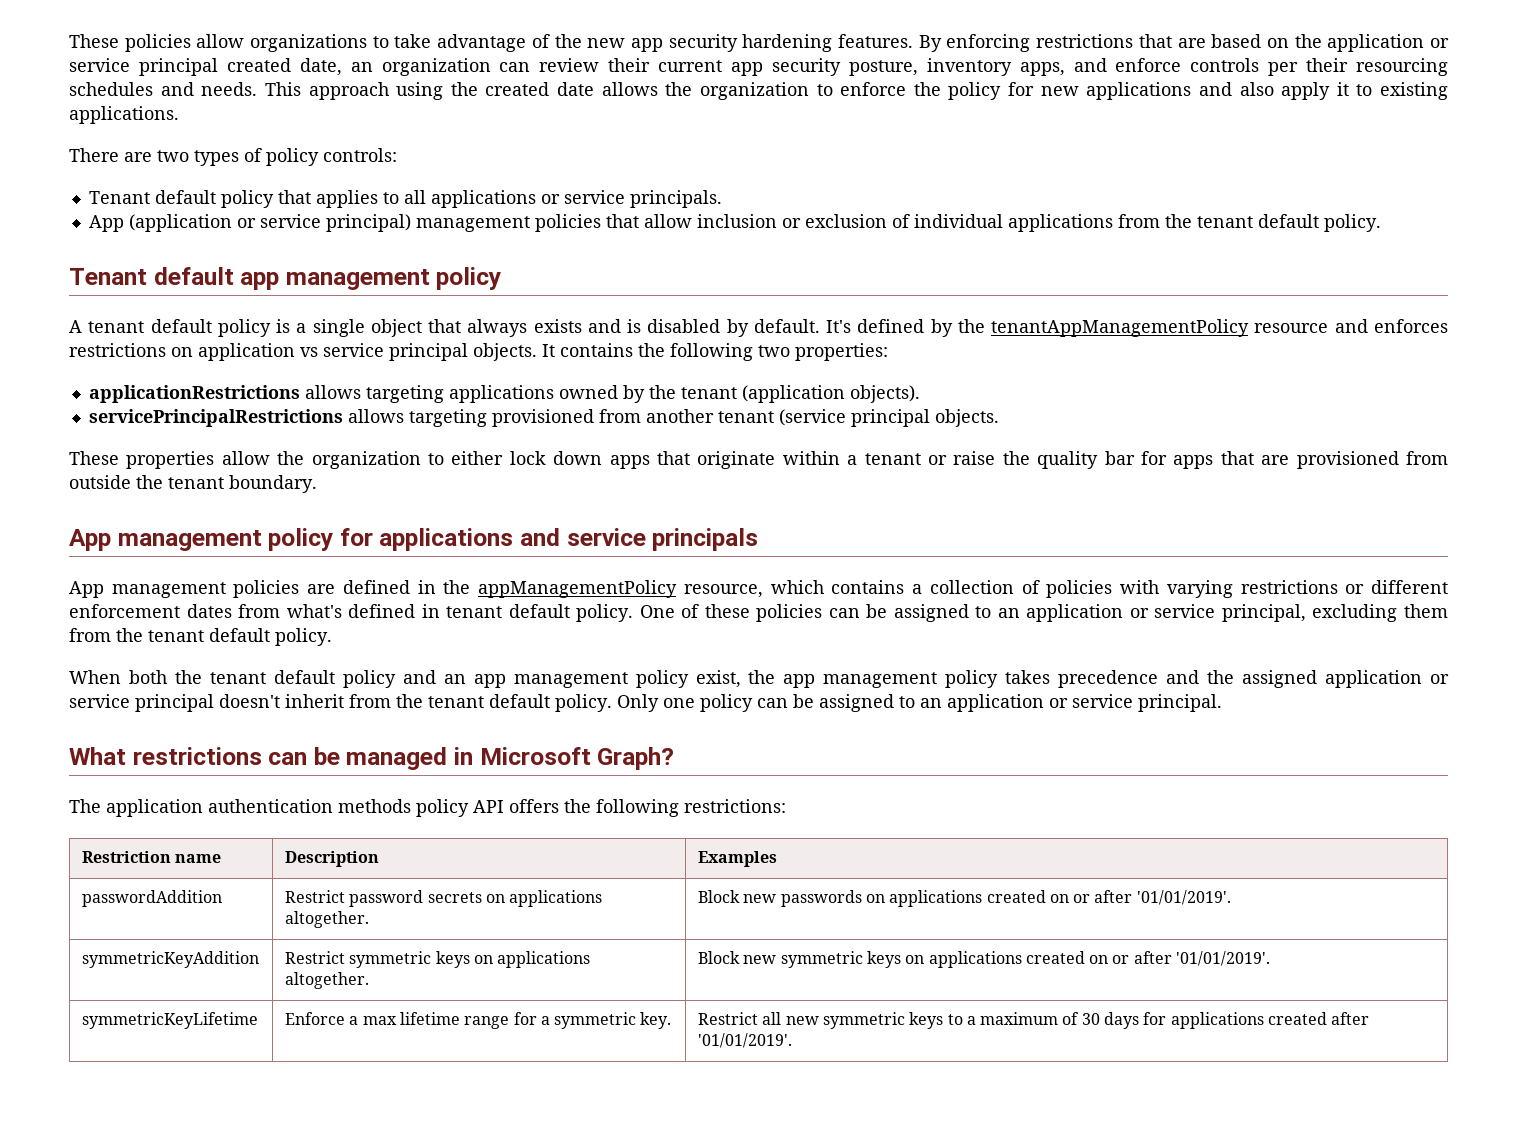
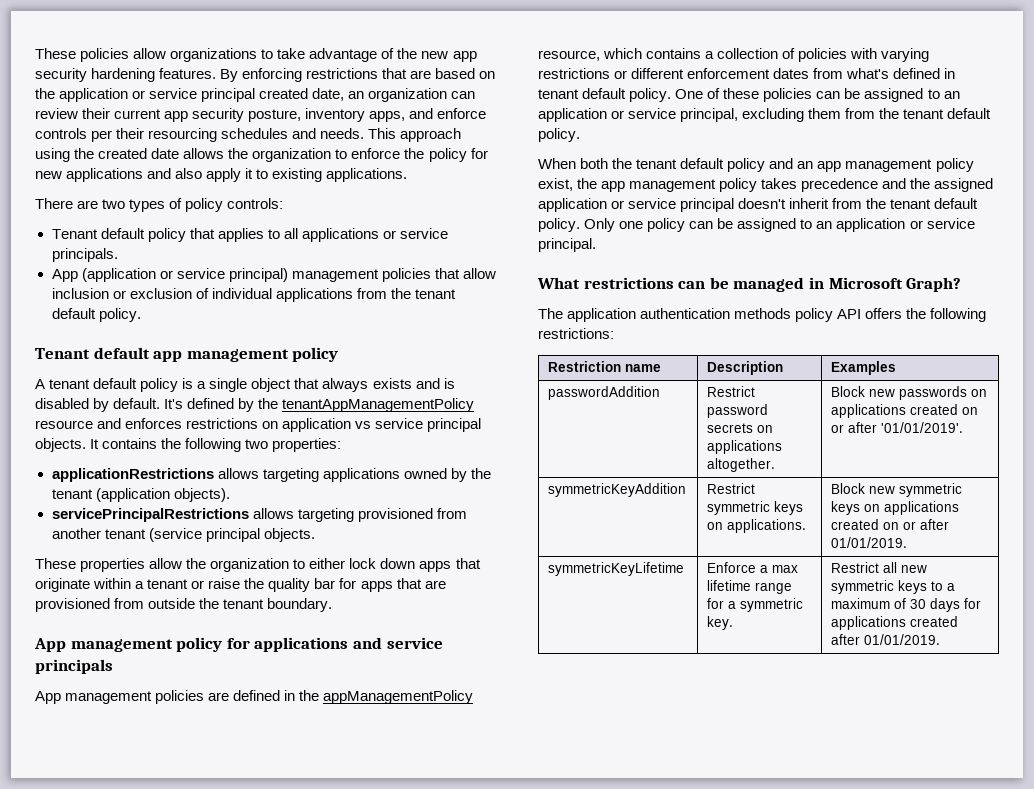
- symmetricKeyAddition | Restrict symmetric keys on applications altogether. | Block new symmetric keys on applications created on or after '01/01/2019'.
+ symmetricKeyAddition | Restrict symmetric keys on applications. | Block new symmetric keys on applications created on or after 01/01/2019.
- symmetricKeyLifetime | Enforce a max lifetime range for a symmetric key. | Restrict all new symmetric keys to a maximum of 30 days for applications created after '01/01/2019'.
+ symmetricKeyLifetime | Enforce a max lifetime range for a symmetric key. | Restrict all new symmetric keys to a maximum of 30 days for applications created after 01/01/2019.

